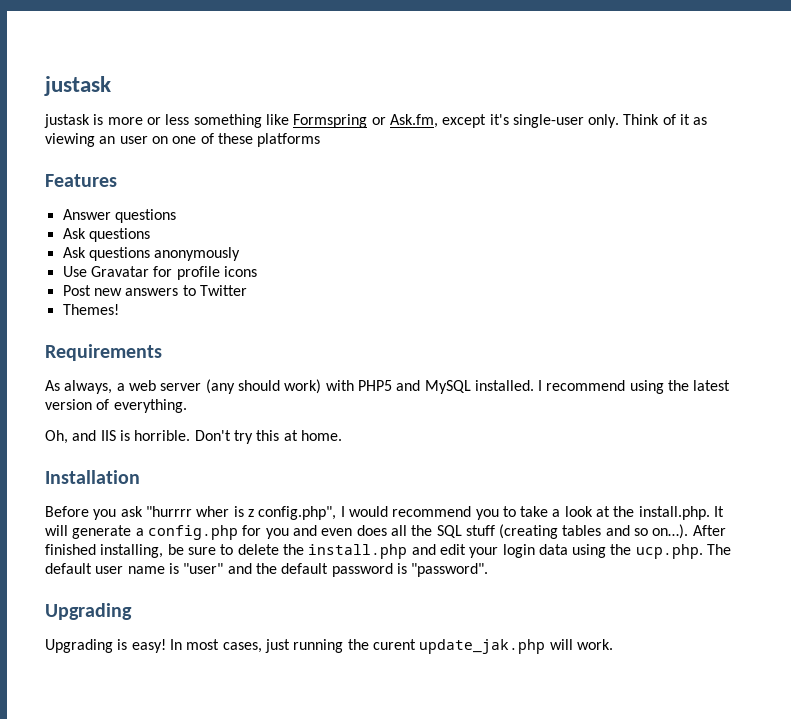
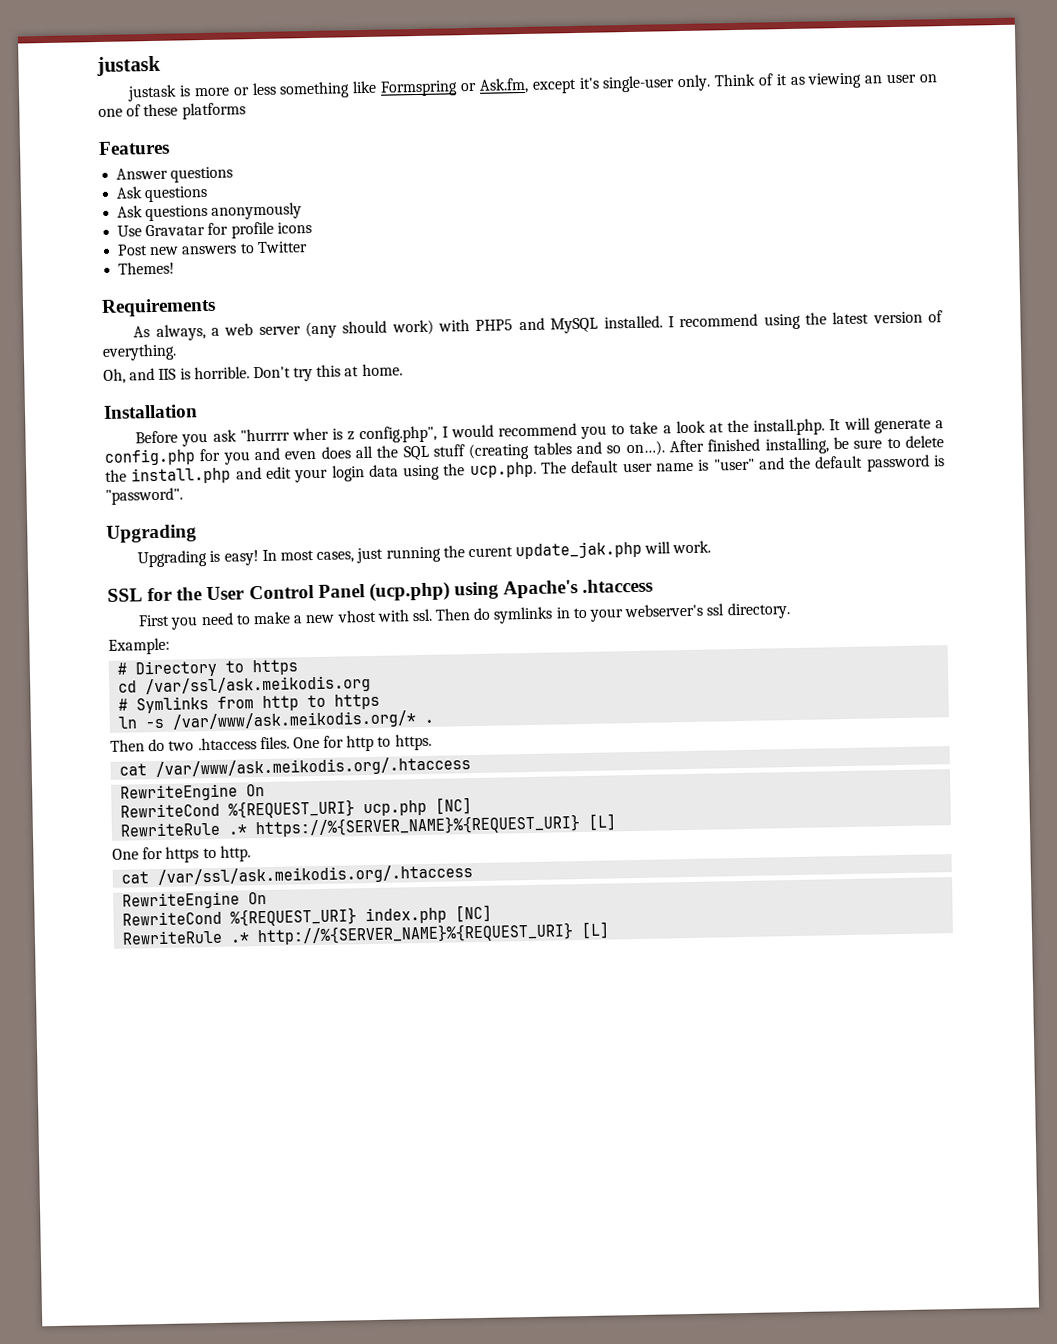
+ SSL for the User Control Panel (ucp.php) using Apache's .htaccess
+ First you need to make a new vhost with ssl. Then do symlinks in to your webserver's ssl directory.
+ Example:
+ # Directory to https
+ cd /var/ssl/ask.meikodis.org
+ # Symlinks from http to https
+ ln -s /var/www/ask.meikodis.org/* .
+ Then do two .htaccess files. One for http to https.
+ cat /var/www/ask.meikodis.org/.htaccess
+ RewriteEngine On
+ RewriteCond %{REQUEST_URI} ucp.php [NC]
+ RewriteRule .* https://%{SERVER_NAME}%{REQUEST_URI} [L]
+ One for https to http.
+ cat /var/ssl/ask.meikodis.org/.htaccess
+ RewriteEngine On
+ RewriteCond %{REQUEST_URI} index.php [NC]
+ RewriteRule .* http://%{SERVER_NAME}%{REQUEST_URI} [L]

